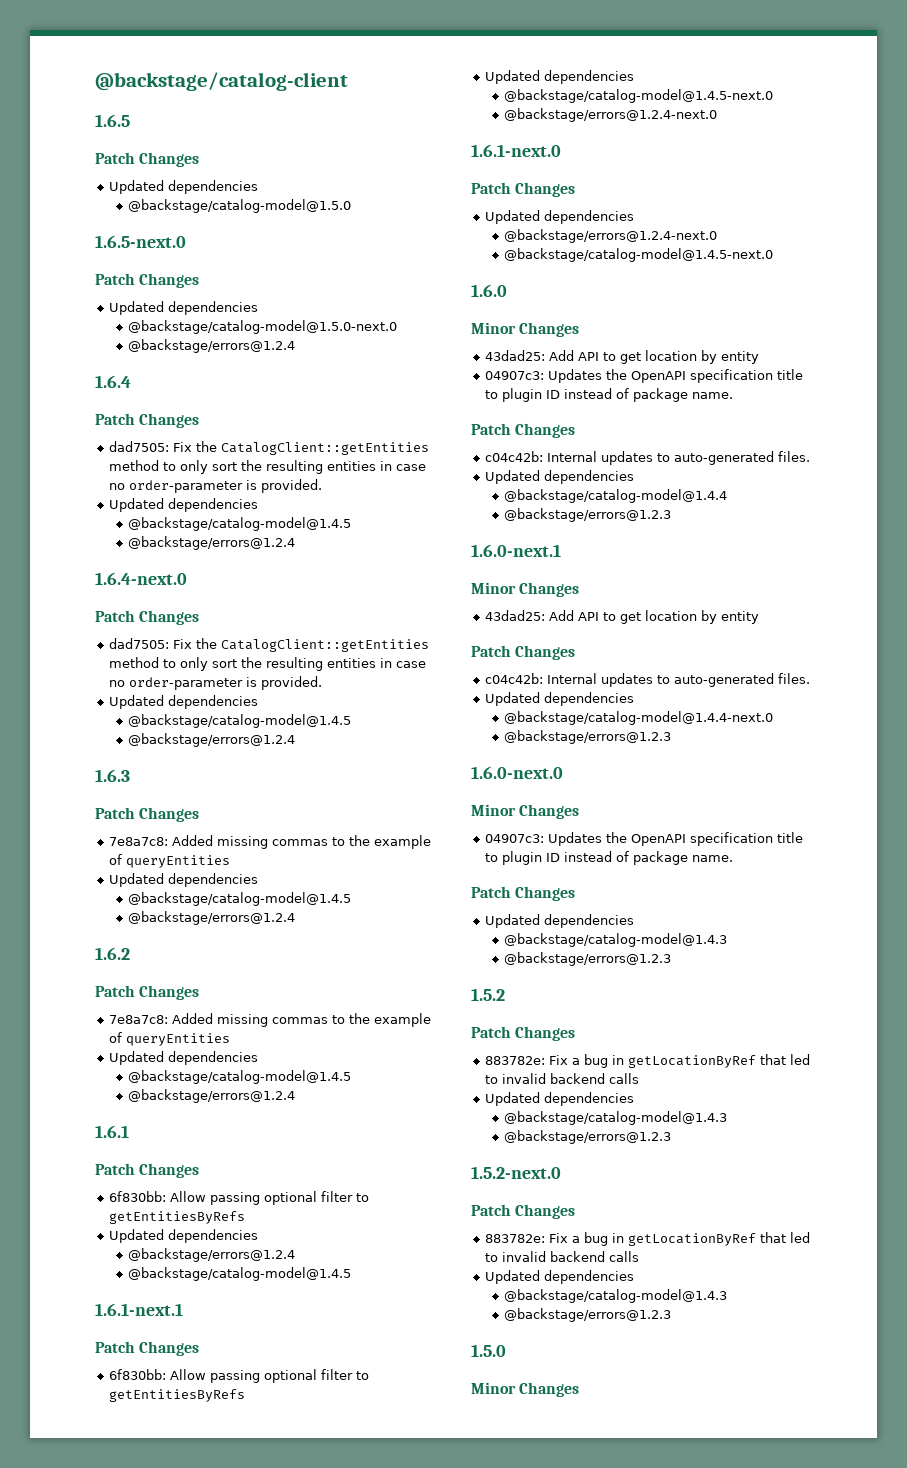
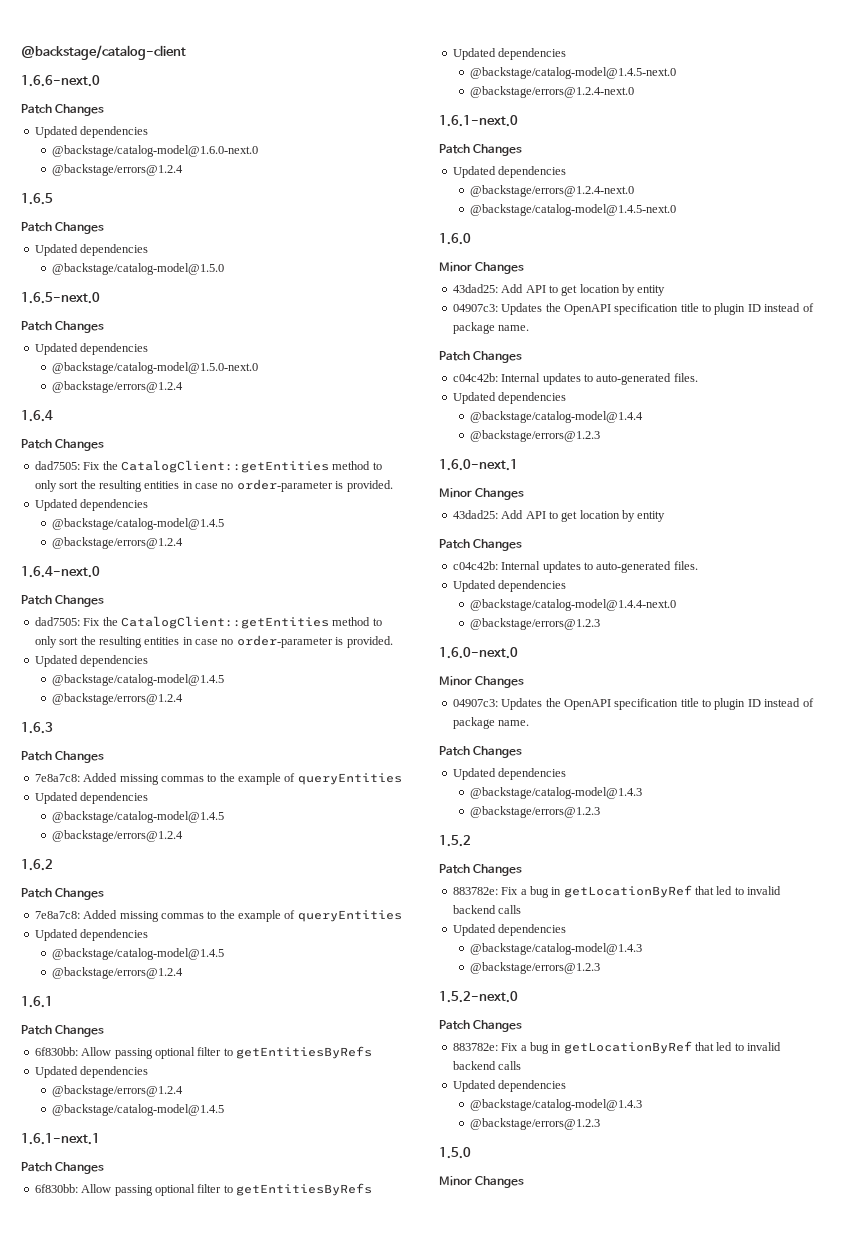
+ 1.6.6-next.0
+ Patch Changes
+ Updated dependencies
+ @backstage/catalog-model@1.6.0-next.0
+ @backstage/errors@1.2.4

